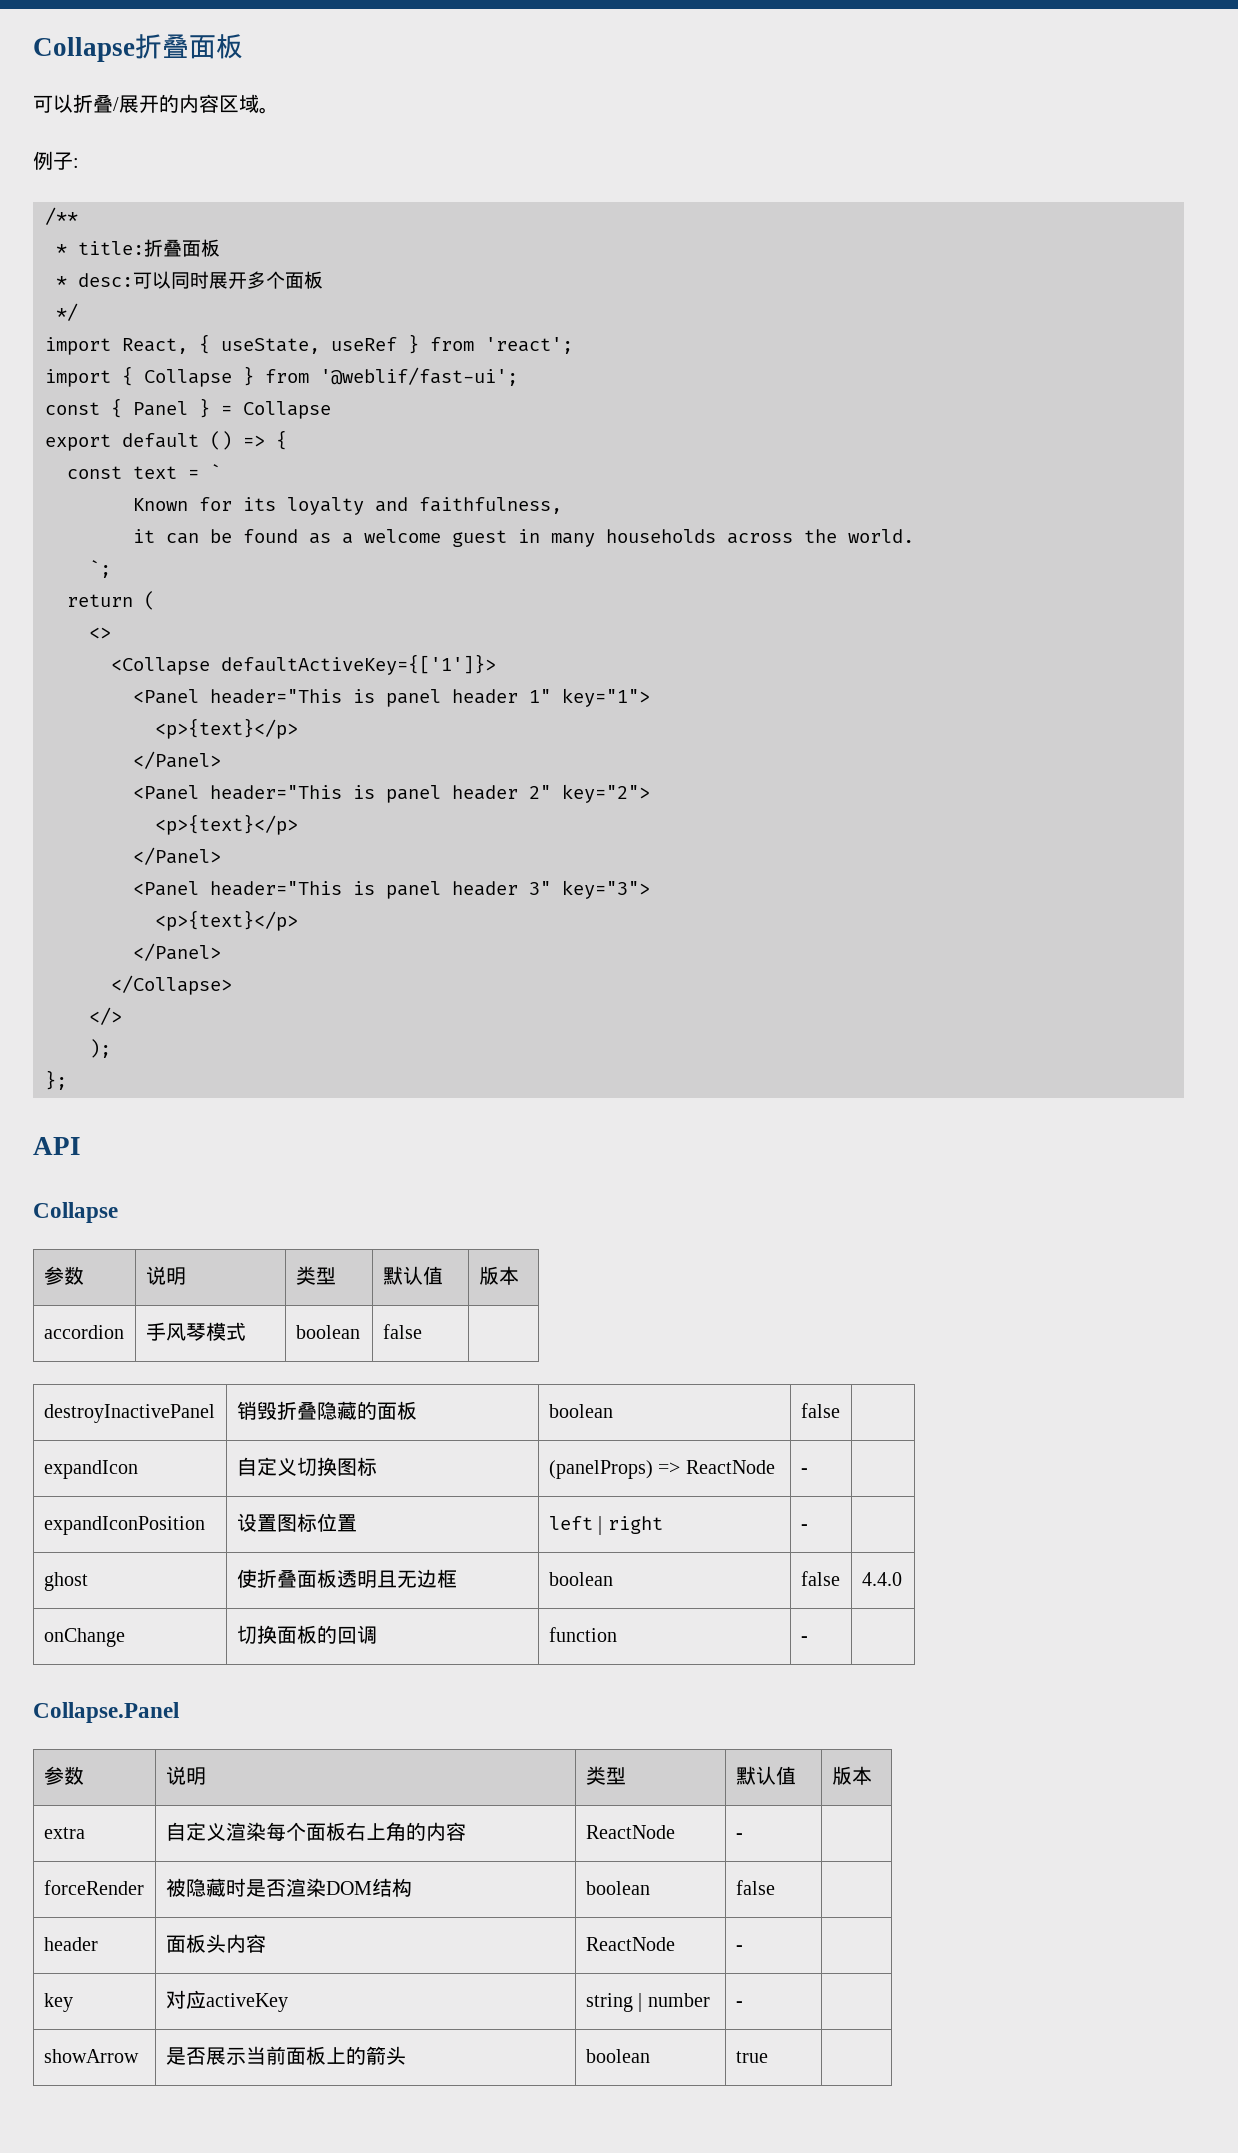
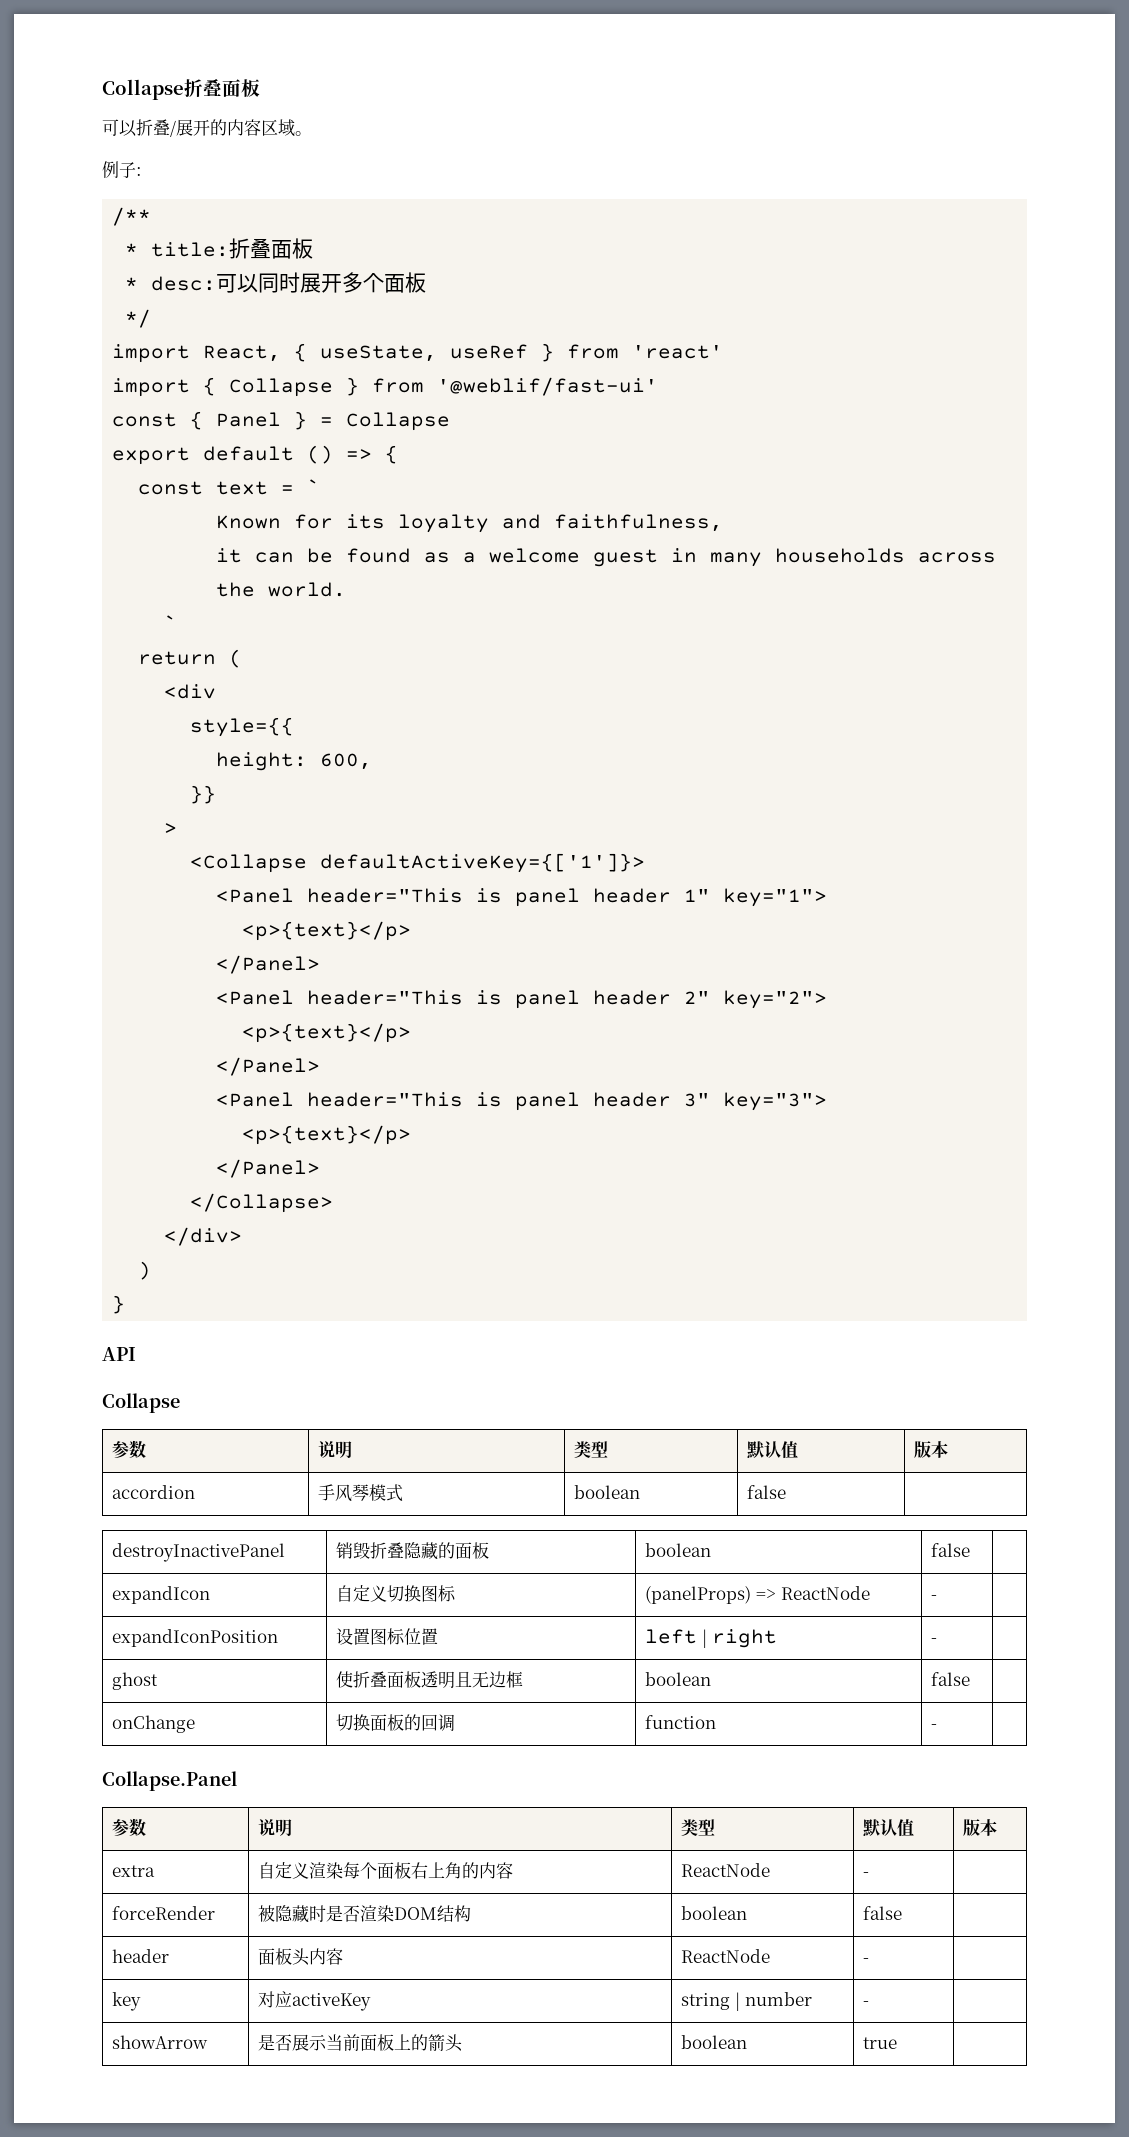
- import React, { useState, useRef } from 'react';
+ import React, { useState, useRef } from 'react'
- import { Collapse } from '@weblif/fast-ui';
+ import { Collapse } from '@weblif/fast-ui'
  it can be found as a welcome guest in many households across the world.
- `;
+ `
- <>
+ <div
+ style={{
+ height: 600,
+ }}
+ >
- </>
- );
- };
+ </div>
+ )
+ }
- ghost | 使折叠面板透明且无边框 | boolean | false | 4.4.0
+ ghost | 使折叠面板透明且无边框 | boolean | false |

